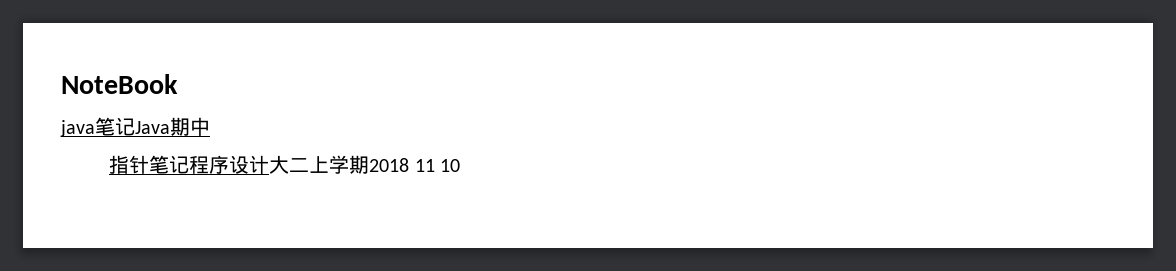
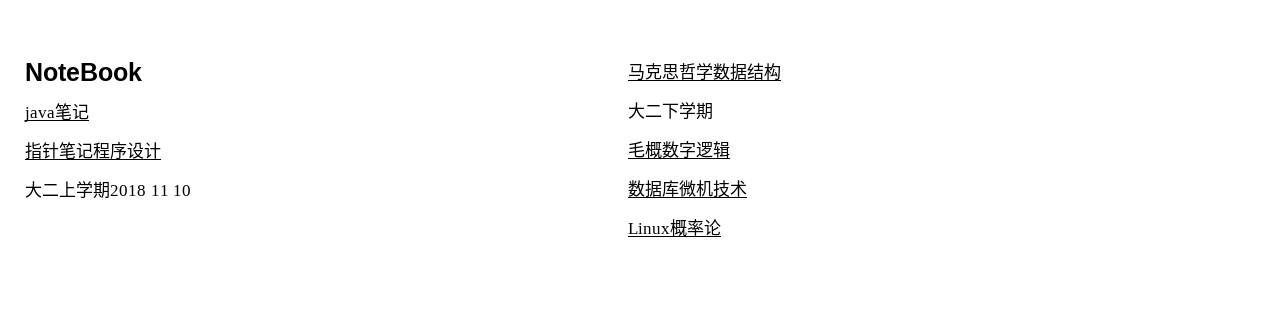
- java笔记Java期中
+ java笔记
- 指针笔记程序设计大二上学期2018 11 10
+ 指针笔记程序设计
+ 大二上学期2018 11 10
+ 马克思哲学数据结构
+ 大二下学期
+ 毛概数字逻辑
+ 数据库微机技术
+ Linux概率论

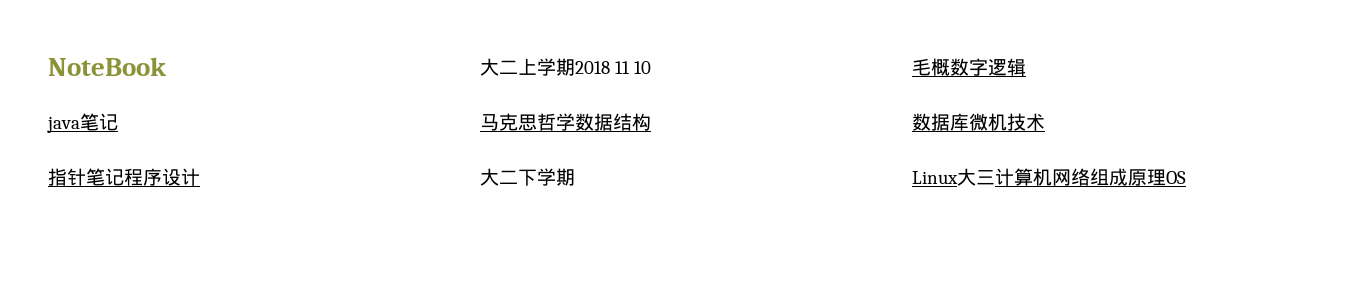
- Linux概率论
+ Linux大三计算机网络组成原理OS

